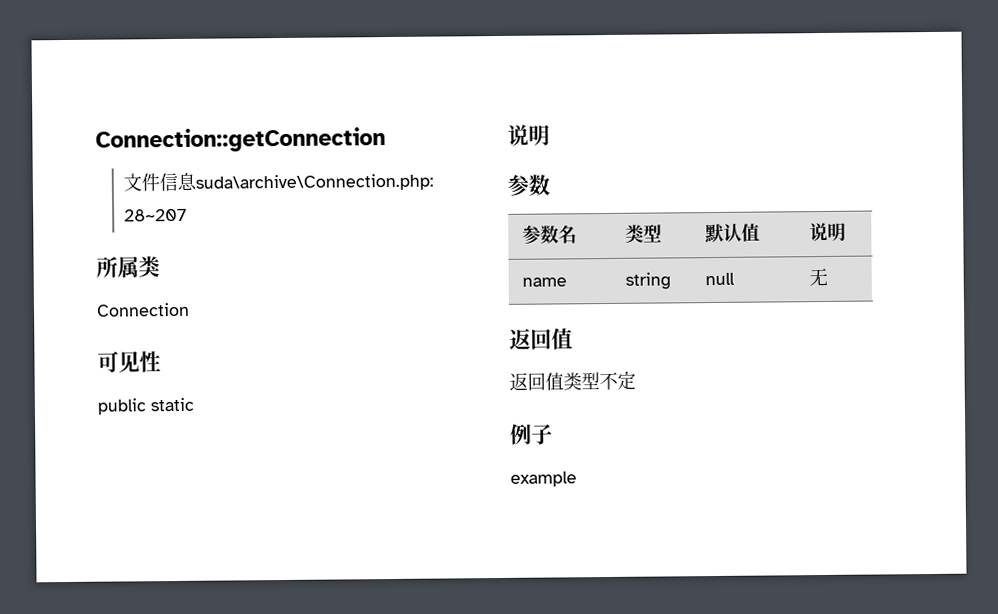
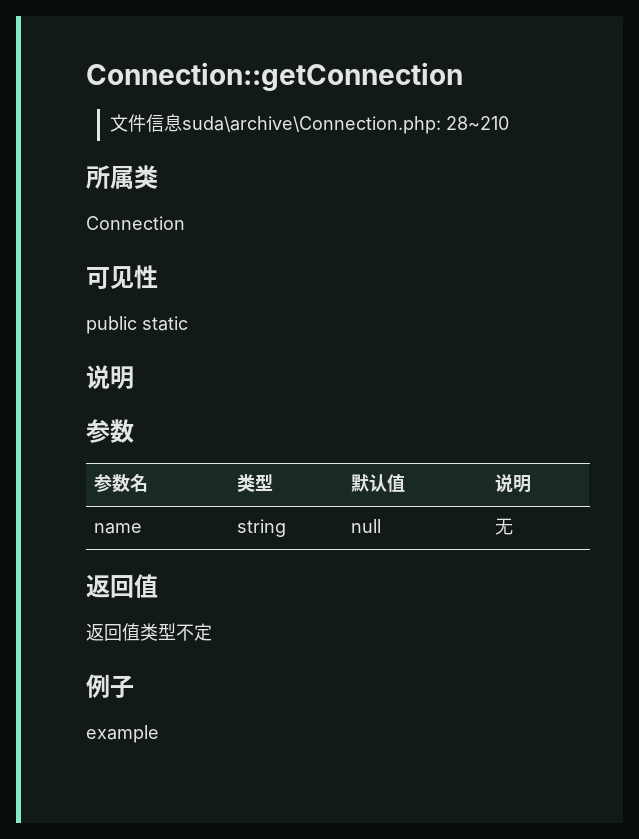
- 文件信息suda\archive\Connection.php: 28~207
+ 文件信息suda\archive\Connection.php: 28~210

